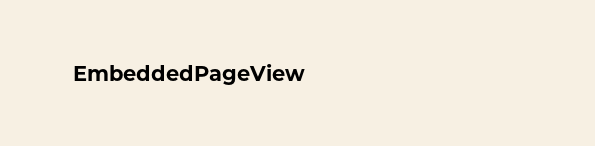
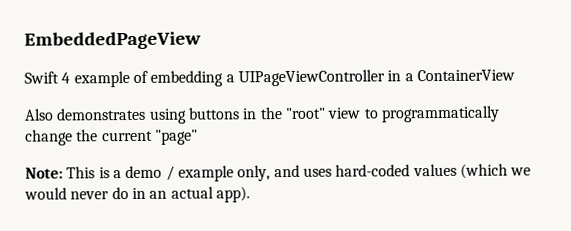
+ Swift 4 example of embedding a UIPageViewController in a ContainerView
+ Also demonstrates using buttons in the "root" view to programmatically change the current "page"
+ Note: This is a demo / example only, and uses hard-coded values (which we would never do in an actual app).

